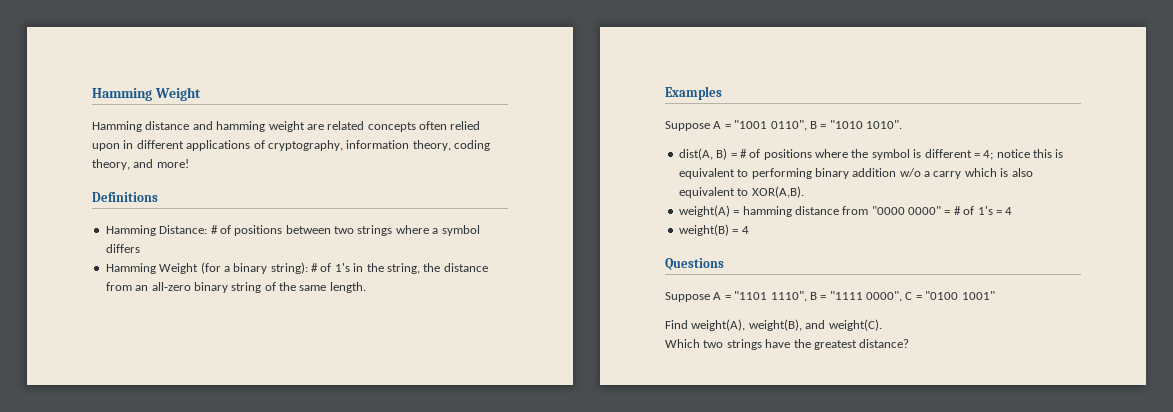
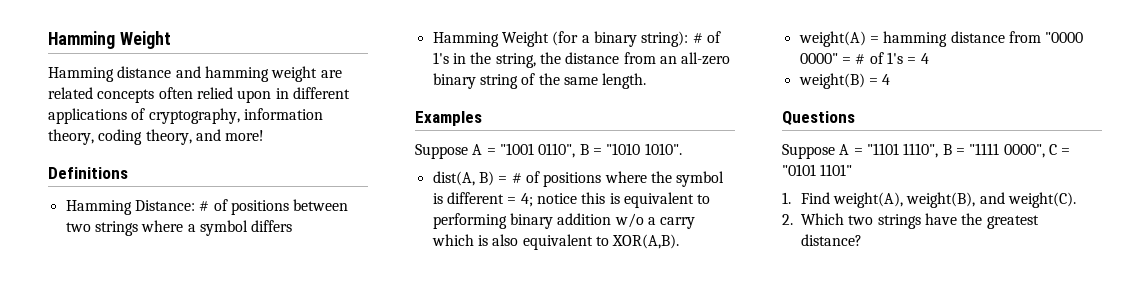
- Suppose A = "1101 1110", B = "1111 0000", C = "0100 1001"
- Find weight(A), weight(B), and weight(C).
+ Suppose A = "1101 1110", B = "1111 0000", C = "0101 1101"
+ 1. Find weight(A), weight(B), and weight(C).
- Which two strings have the greatest distance?
+ 2. Which two strings have the greatest distance?

